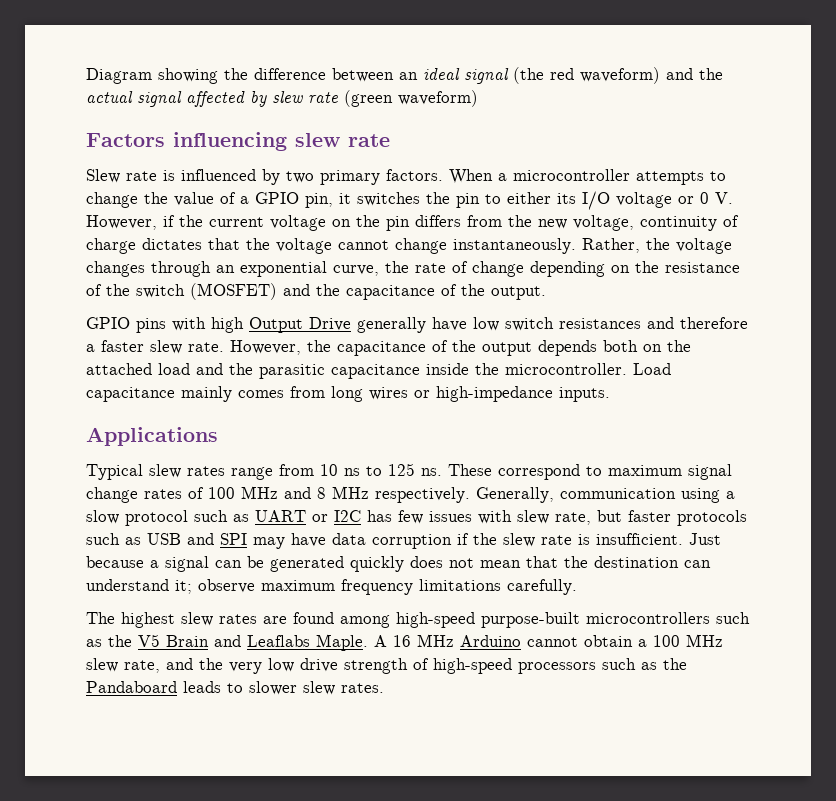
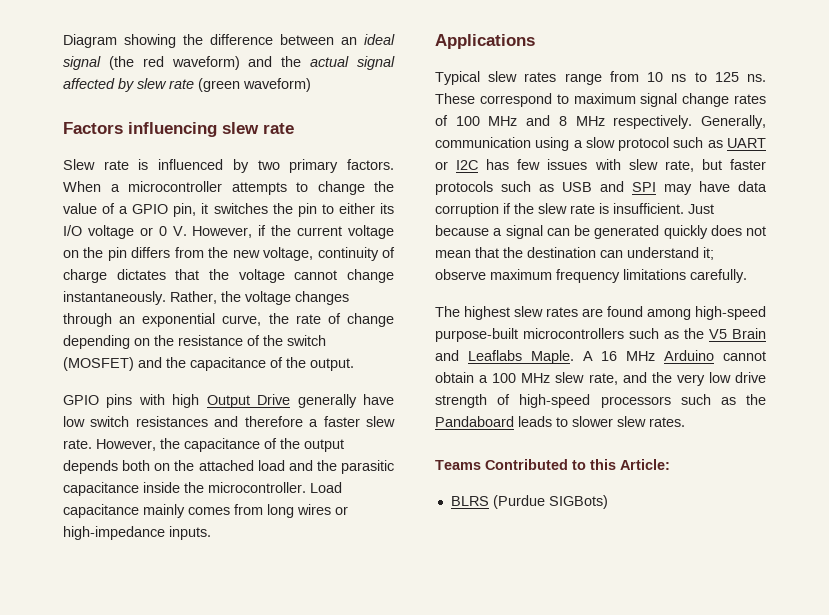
+ Teams Contributed to this Article:
+ BLRS (Purdue SIGBots)

